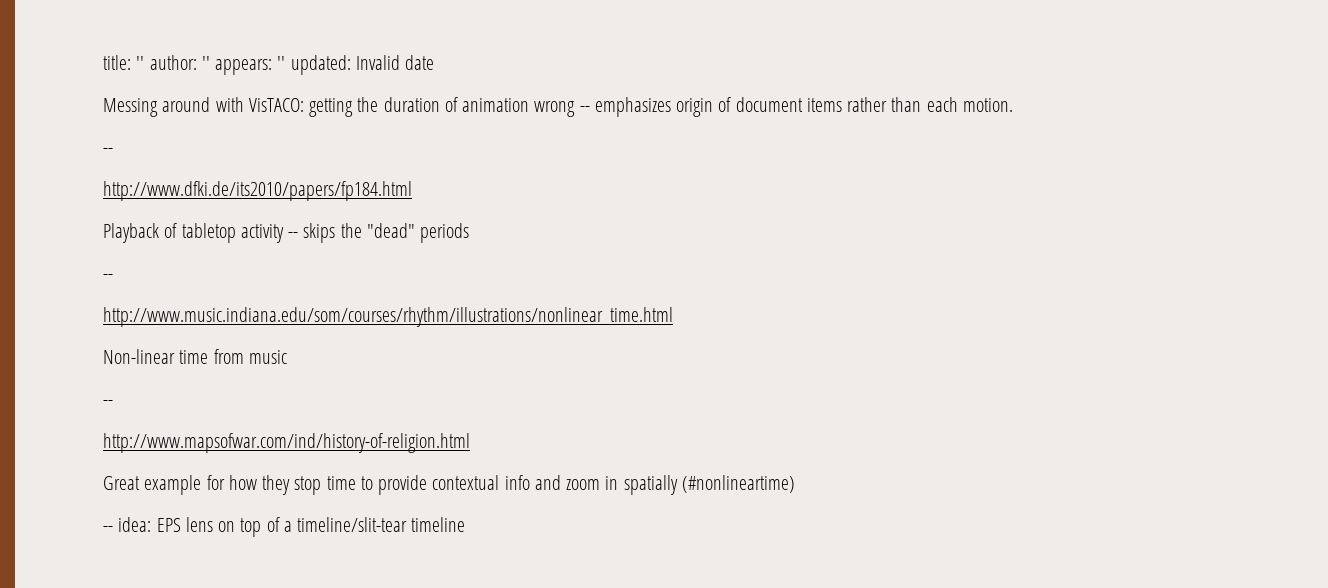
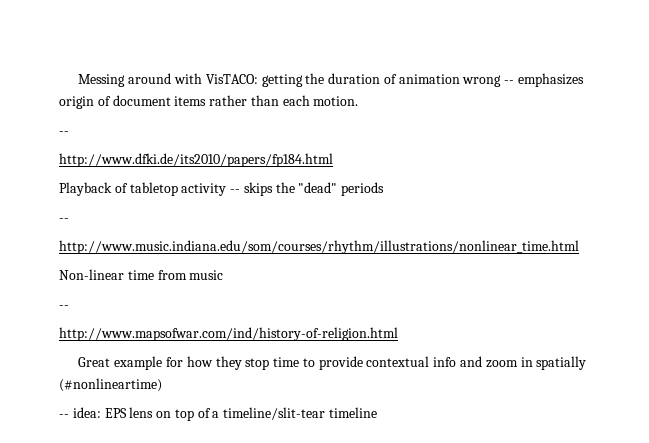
- title: '' author: '' appears: '' updated: Invalid date

